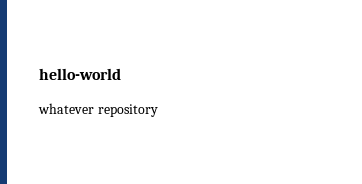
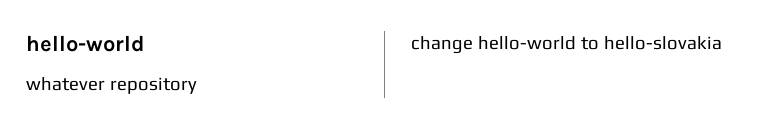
+ change hello-world to hello-slovakia

